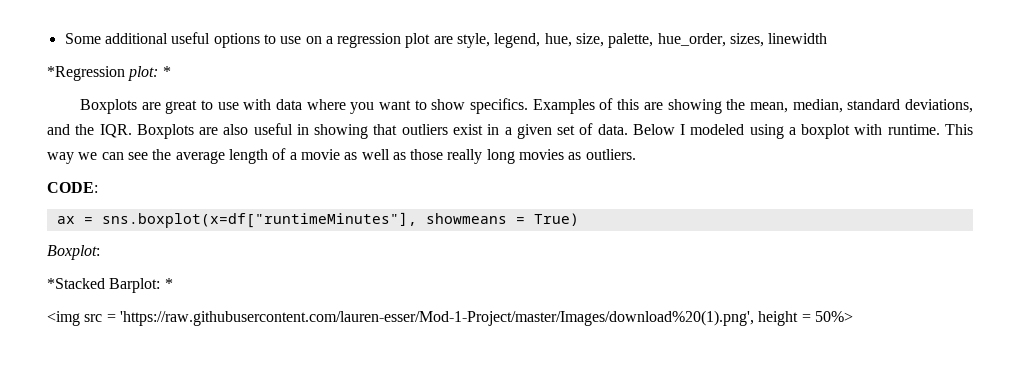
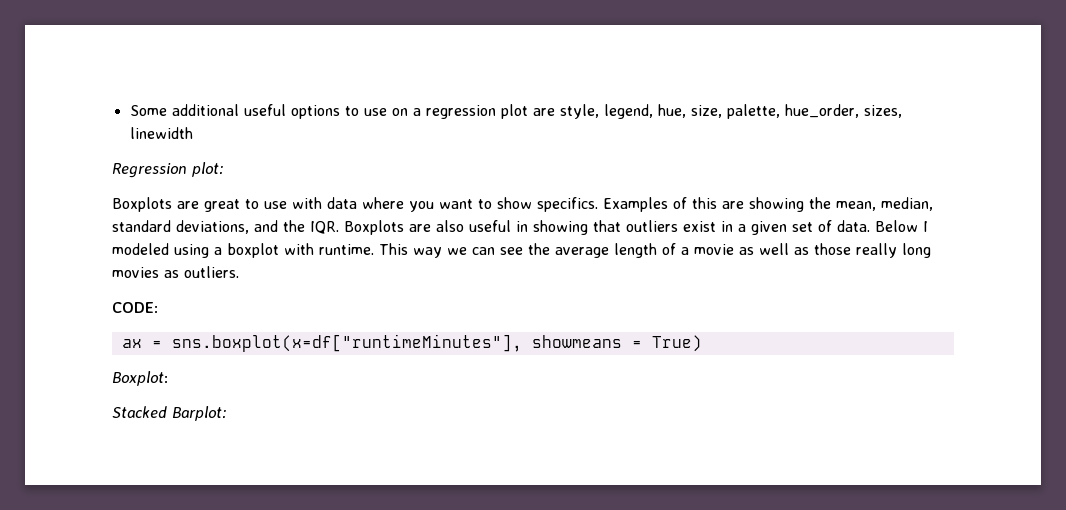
- *Regression plot: *
+ Regression plot:
- *Stacked Barplot: *
- <img src = 'https://raw.githubusercontent.com/lauren-esser/Mod-1-Project/master/Images/download%20(1).png', height = 50%>
+ Stacked Barplot:

